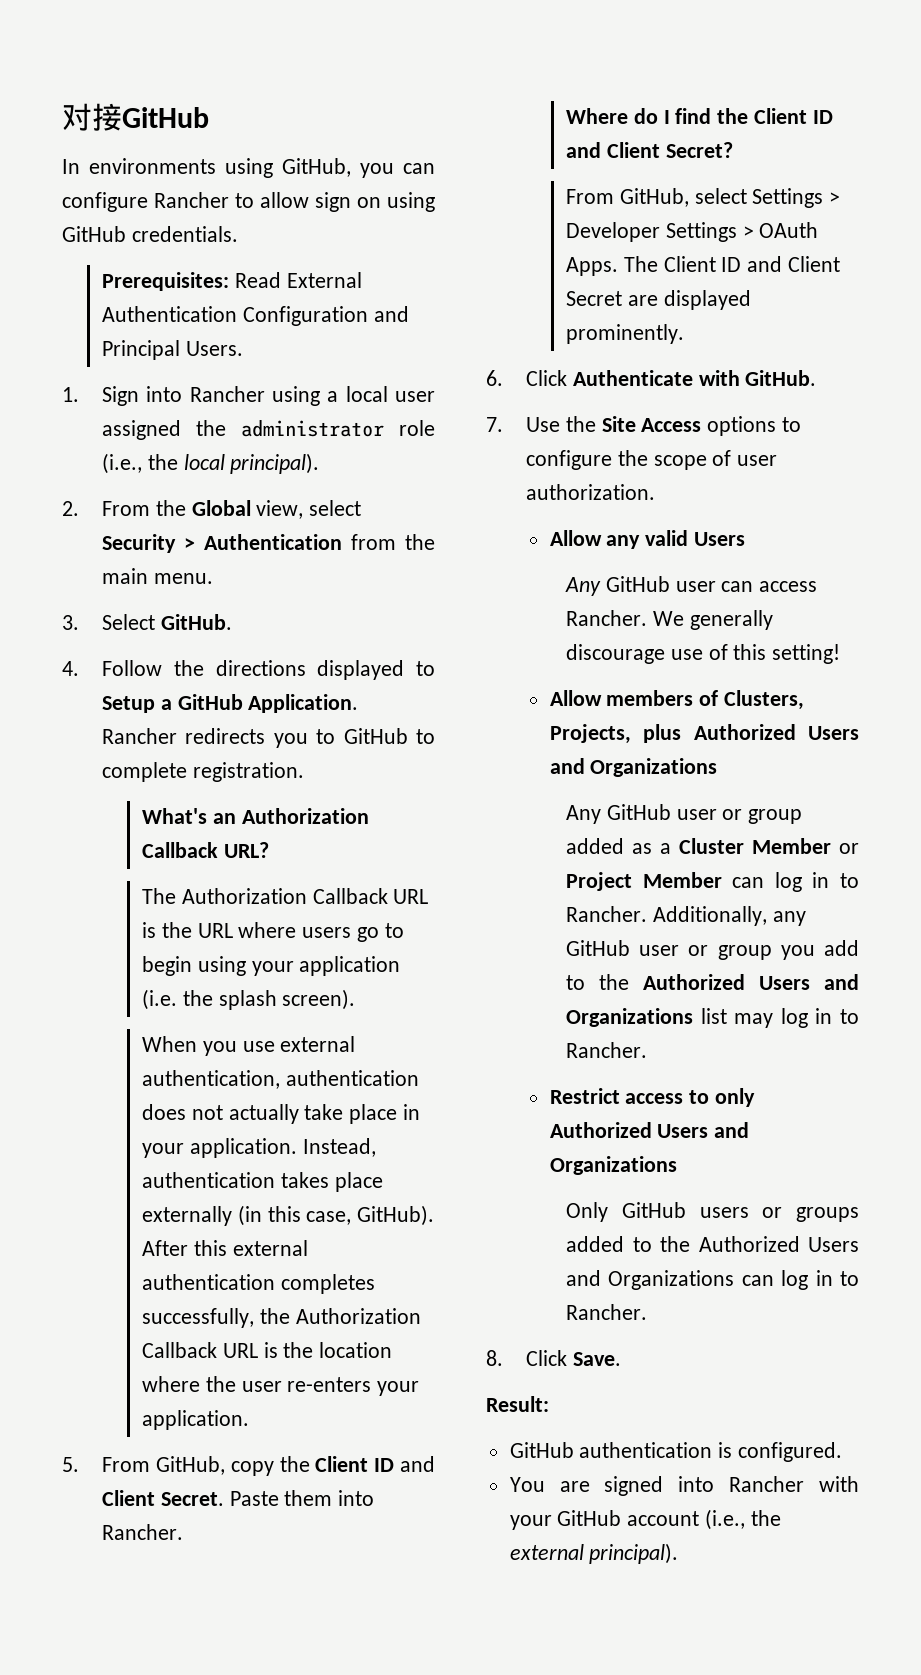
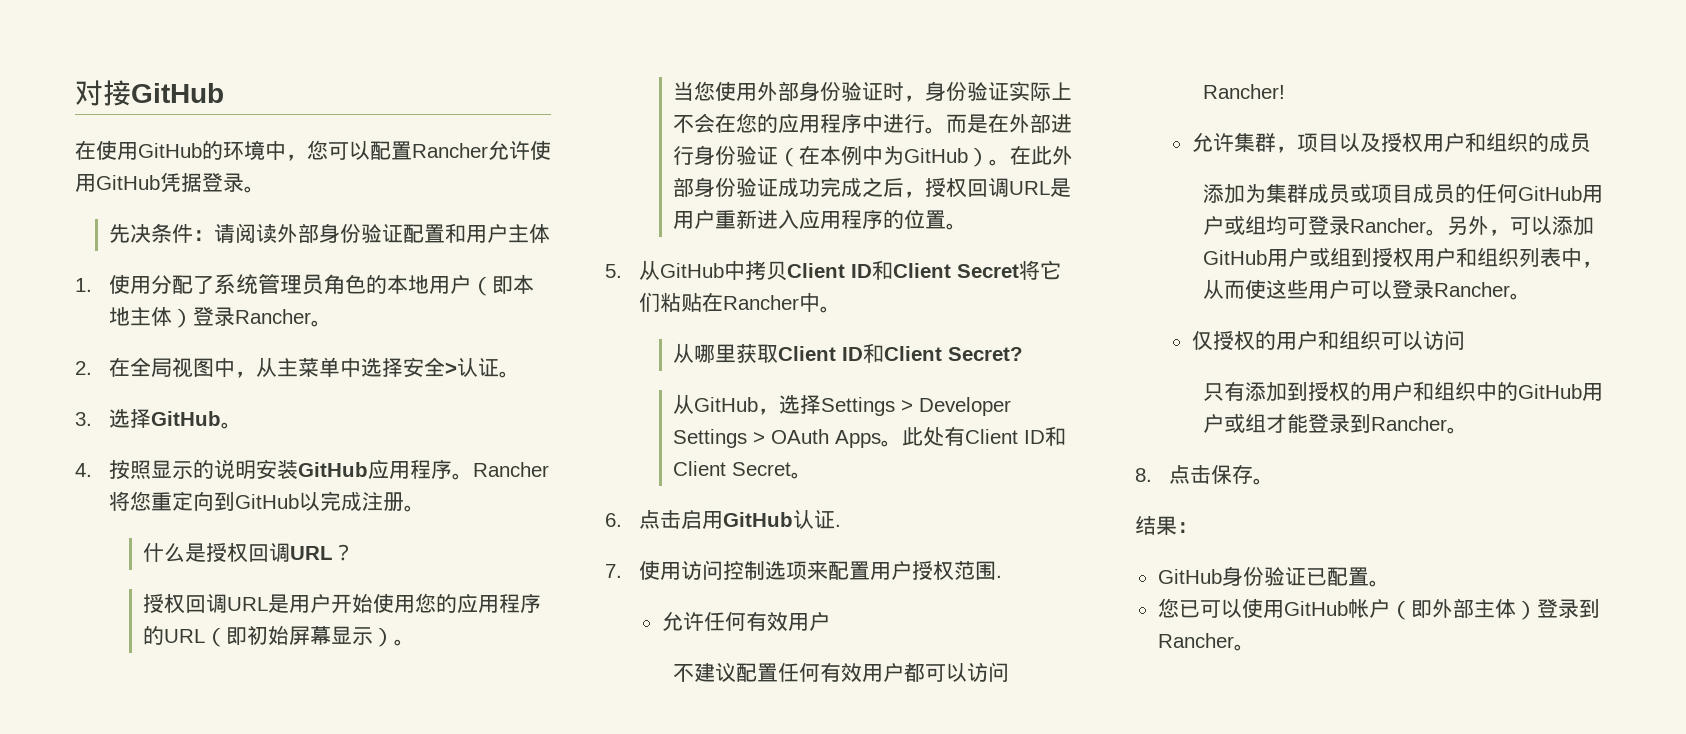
- In environments using GitHub, you can configure Rancher to allow sign on using GitHub credentials.
- Prerequisites: Read External Authentication Configuration and Principal Users.
- 1. Sign into Rancher using a local user assigned the administrator role (i.e., the local principal).
- 2. From the Global view, select Security > Authentication from the main menu.
+ 在使用GitHub的环境中，您可以配置Rancher允许使用GitHub凭据登录。
+ 先决条件：请阅读外部身份验证配置和用户主体
+ 1.使用分配了系统管理员角色的本地用户（即本地主体）登录Rancher。
+ 2.在全局视图中，从主菜单中选择安全>认证。
- 3. Select GitHub.
+ 3.选择GitHub。
- 4. Follow the directions displayed to Setup a GitHub Application. Rancher redirects you to GitHub to complete registration.
- What's an Authorization Callback URL?
- The Authorization Callback URL is the URL where users go to begin using your application (i.e. the splash screen).
- When you use external authentication, authentication does not actually take place in your application. Instead, authentication takes place externally (in this case, GitHub). After this external authentication completes successfully, the Authorization Callback URL is the location where the user re-enters your application.
- 5. From GitHub, copy the Client ID and Client Secret. Paste them into Rancher.
- Where do I find the Client ID and Client Secret?
+ 4.按照显示的说明安装GitHub应用程序。Rancher将您重定向到GitHub以完成注册。
+ 什么是授权回调URL？
+ 授权回调URL是用户开始使用您的应用程序的URL（即初始屏幕显示）。
+ 当您使用外部身份验证时，身份验证实际上不会在您的应用程序中进行。而是在外部进行身份验证（在本例中为GitHub）。在此外部身份验证成功完成之后，授权回调URL是用户重新进入应用程序的位置。
+ 5.从GitHub中拷贝Client ID和Client Secret将它们粘贴在Rancher中。
+ 从哪里获取Client ID和Client Secret?
- From GitHub, select Settings > Developer Settings > OAuth Apps. The Client ID and Client Secret are displayed prominently.
- 6. Click Authenticate with GitHub.
- 7. Use the Site Access options to configure the scope of user authorization.
- Allow any valid Users
- Any GitHub user can access Rancher. We generally discourage use of this setting!
- Allow members of Clusters, Projects, plus Authorized Users and Organizations
- Any GitHub user or group added as a Cluster Member or Project Member can log in to Rancher. Additionally, any GitHub user or group you add to the Authorized Users and Organizations list may log in to Rancher.
- Restrict access to only Authorized Users and Organizations
- Only GitHub users or groups added to the Authorized Users and Organizations can log in to Rancher.
- 8. Click Save.
- Result:
- GitHub authentication is configured.
- You are signed into Rancher with your GitHub account (i.e., the external principal).
+ 从GitHub，选择Settings > Developer Settings > OAuth Apps。此处有Client ID和Client Secret。
+ 6.点击启用GitHub认证.
+ 7.使用访问控制选项来配置用户授权范围.
+ 允许任何有效用户
+ 不建议配置任何有效用户都可以访问Rancher!
+ 允许集群，项目以及授权用户和组织的成员
+ 添加为集群成员或项目成员的任何GitHub用户或组均可登录Rancher。另外，可以添加GitHub用户或组到授权用户和组织列表中，从而使这些用户可以登录Rancher。
+ 仅授权的用户和组织可以访问
+ 只有添加到授权的用户和组织中的GitHub用户或组才能登录到Rancher。
+ 8.点击保存。
+ 结果：
+ GitHub身份验证已配置。
+ 您已可以使用GitHub帐户（即外部主体）登录到Rancher。

